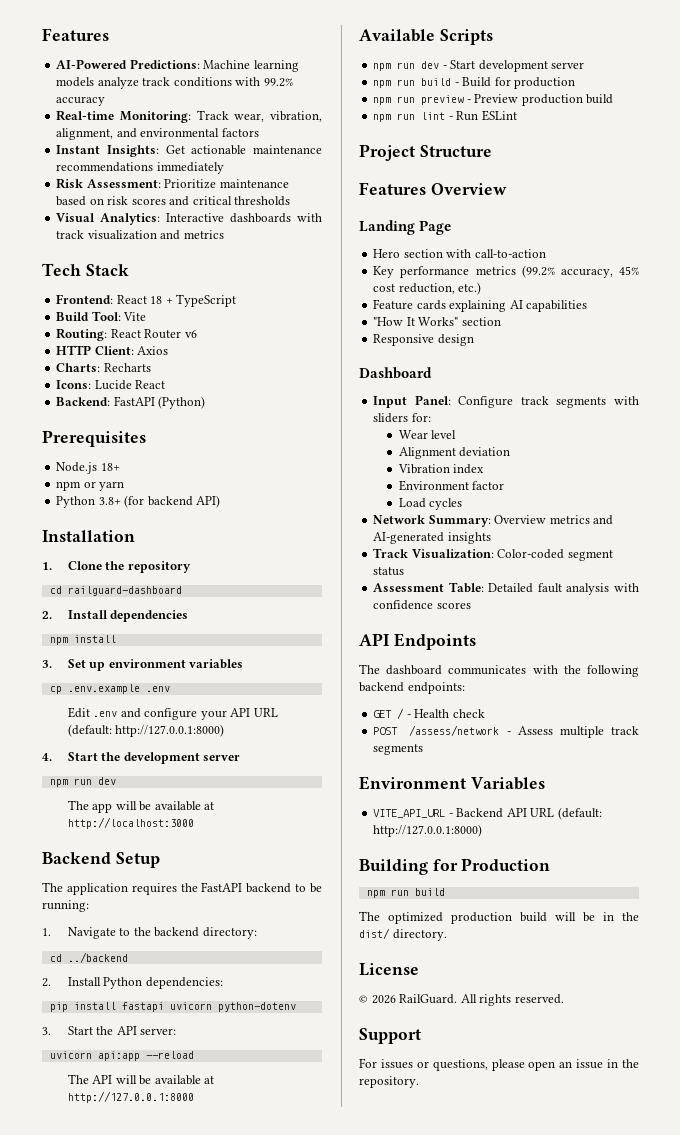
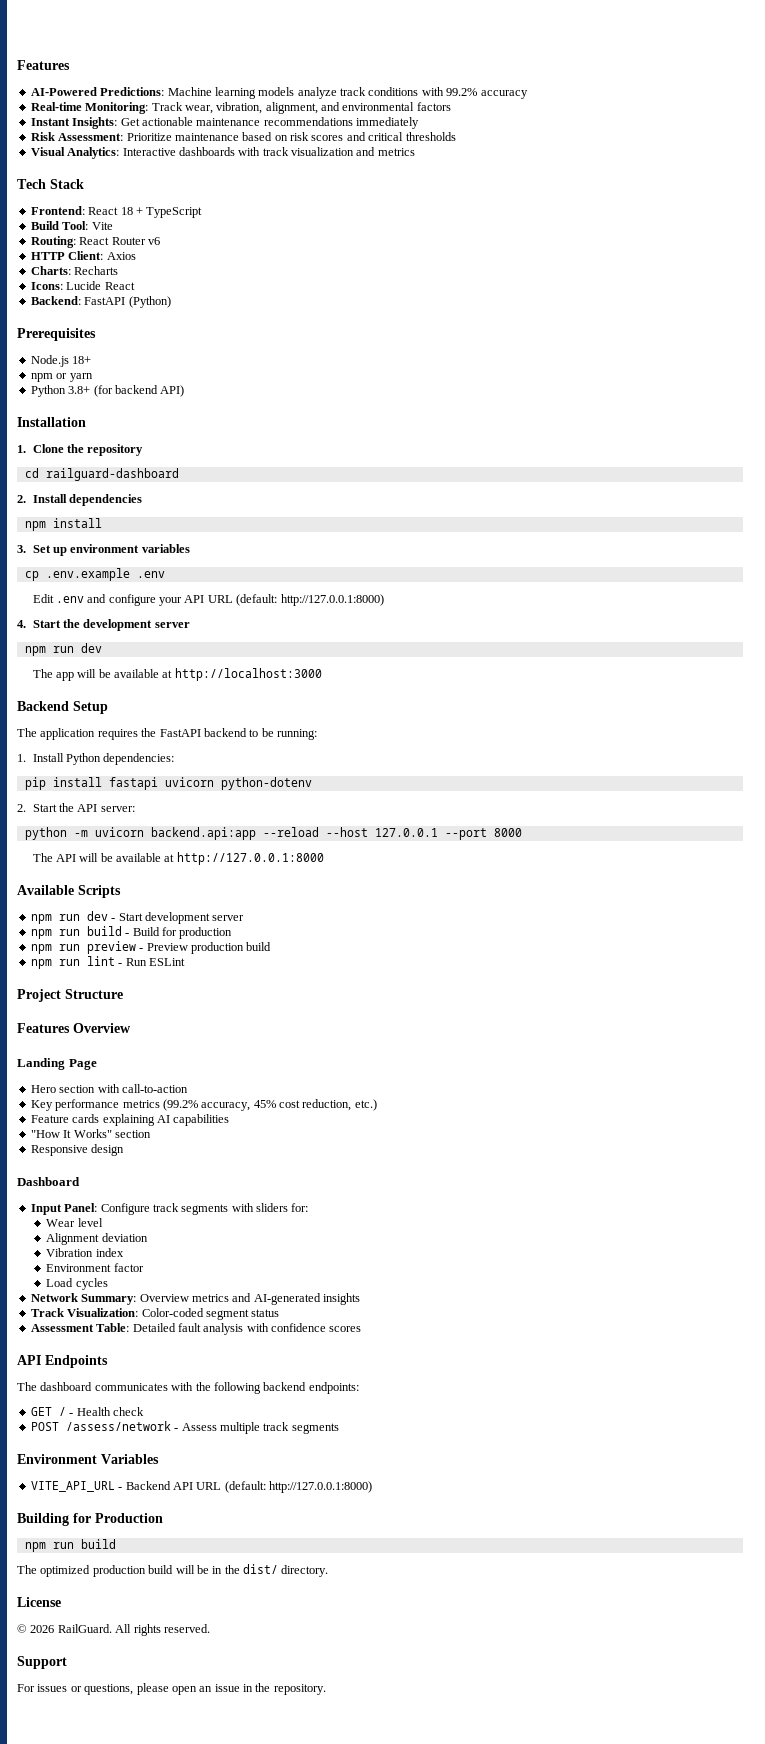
- 1. Navigate to the backend directory:
- cd ../backend
- 2. Install Python dependencies:
+ 1. Install Python dependencies:
- 3. Start the API server:
+ 2. Start the API server:
- uvicorn api:app --reload
+ python -m uvicorn backend.api:app --reload --host 127.0.0.1 --port 8000

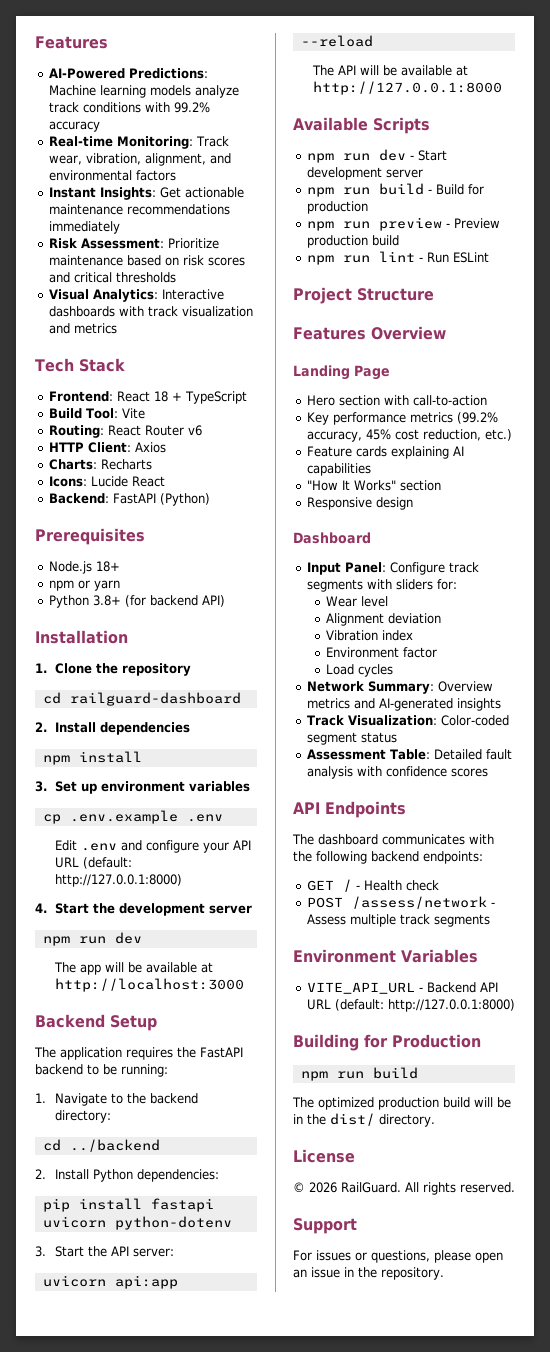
- 1. Install Python dependencies:
+ 1. Navigate to the backend directory:
+ cd ../backend
+ 2. Install Python dependencies:
- 2. Start the API server:
+ 3. Start the API server:
- python -m uvicorn backend.api:app --reload --host 127.0.0.1 --port 8000
+ uvicorn api:app --reload

